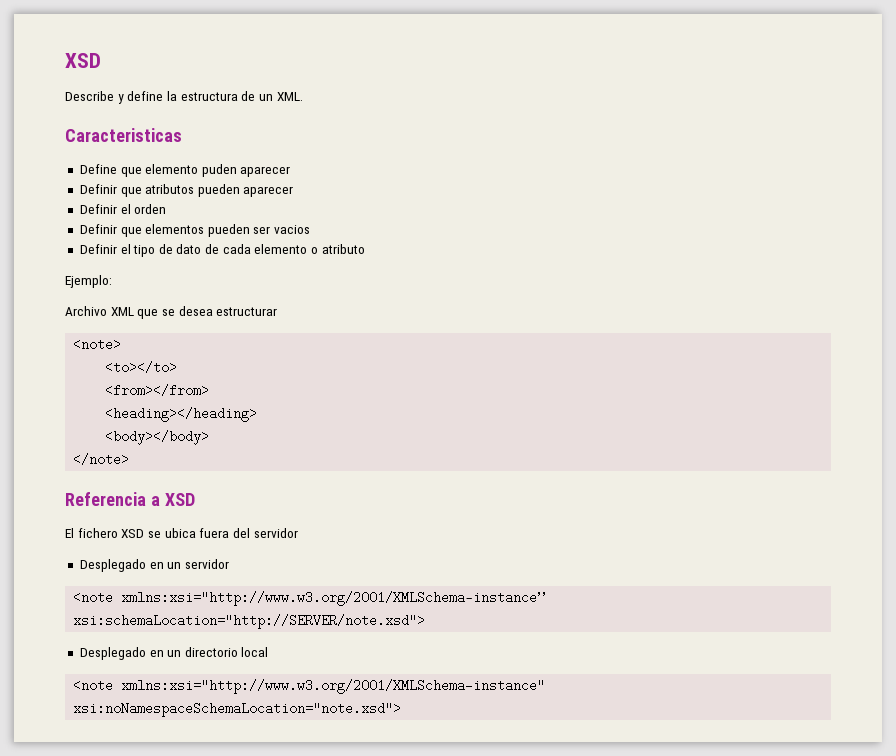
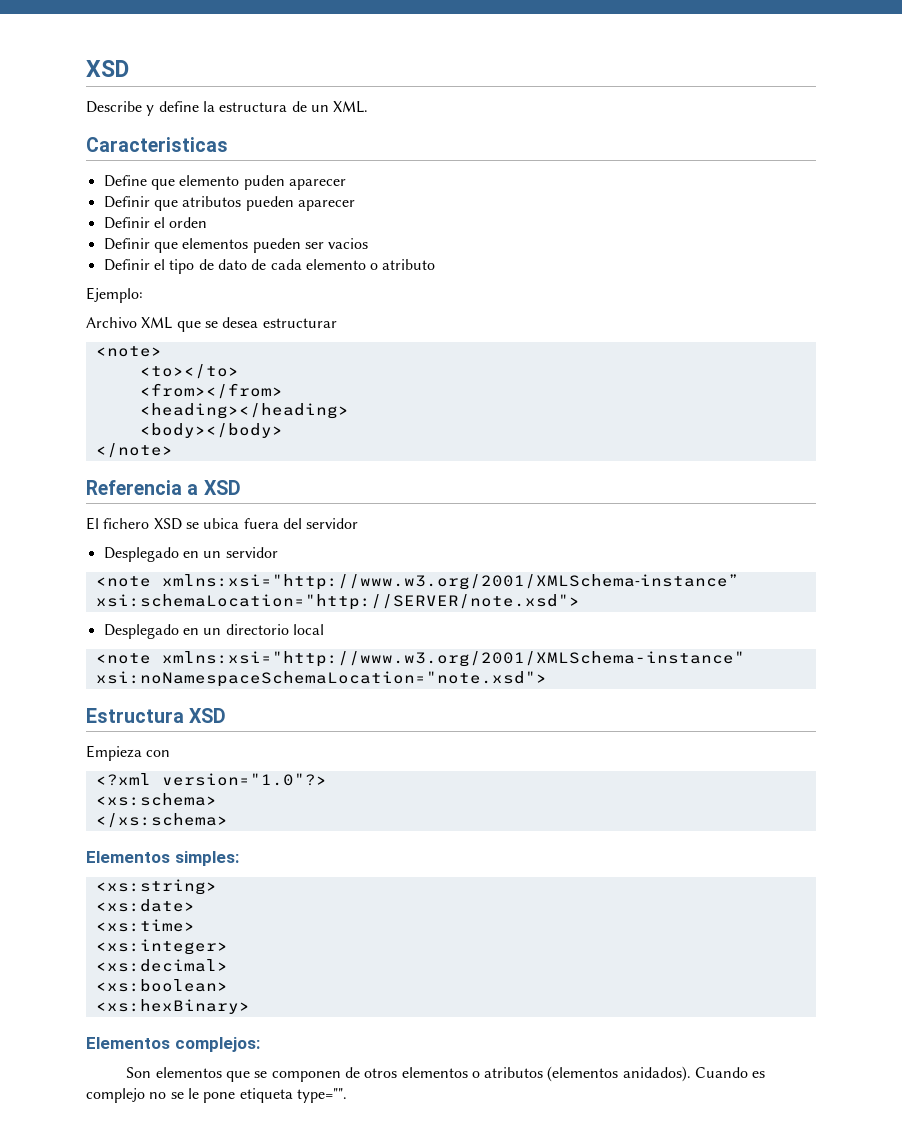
+ Estructura XSD
+ Empieza con
+ <?xml version="1.0"?>
+ <xs:schema>
+ </xs:schema>
+ Elementos simples:
+ <xs:string>
+ <xs:date>
+ <xs:time>
+ <xs:integer>
+ <xs:decimal>
+ <xs:boolean>
+ <xs:hexBinary>
+ Elementos complejos:
+ Son elementos que se componen de otros elementos o atributos (elementos anidados). Cuando es complejo no se le pone etiqueta type="".

